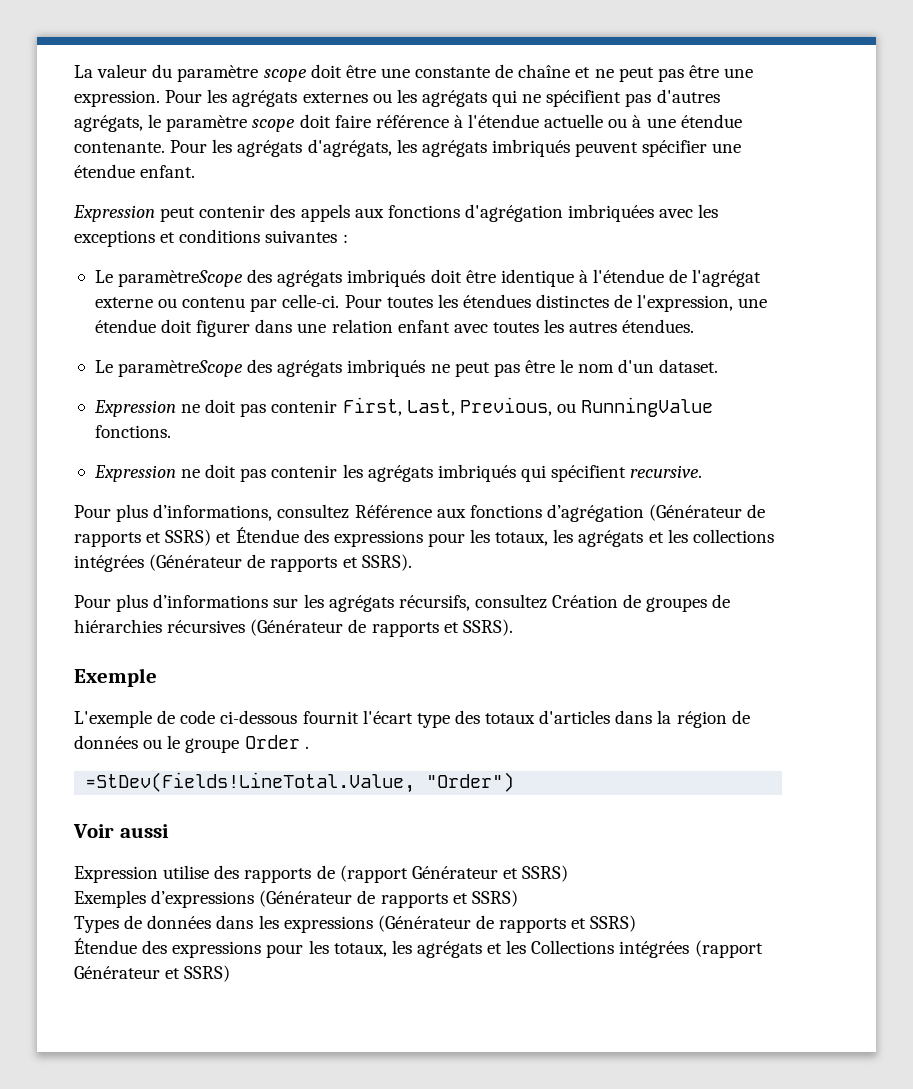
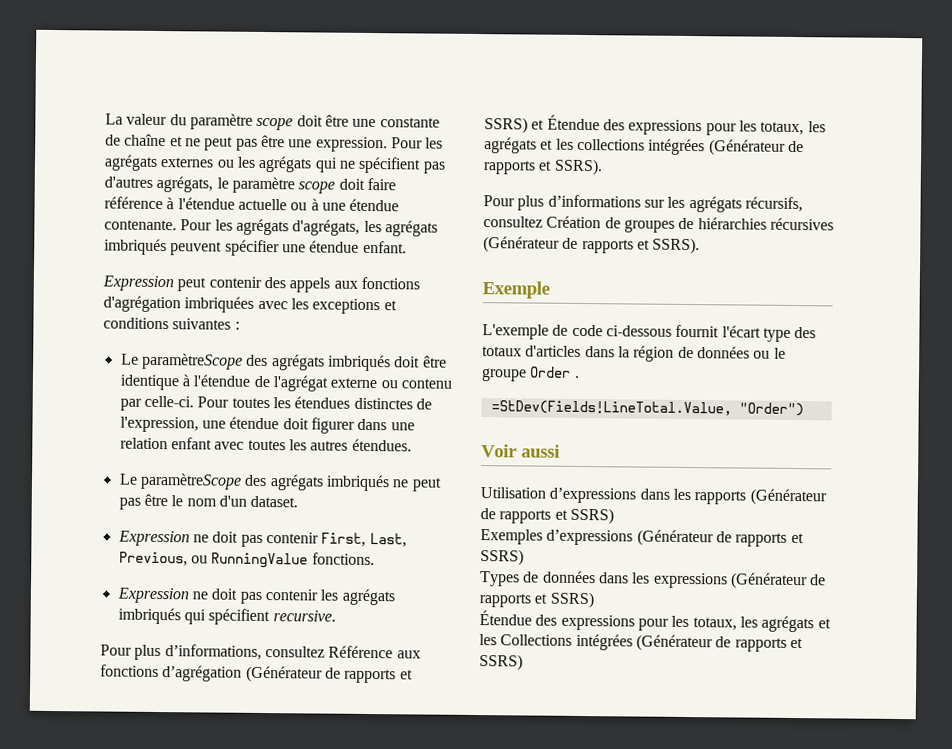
- Expression utilise des rapports de (rapport Générateur et SSRS)
+ Utilisation d’expressions dans les rapports (Générateur de rapports et SSRS)
- Étendue des expressions pour les totaux, les agrégats et les Collections intégrées (rapport Générateur et SSRS)
+ Étendue des expressions pour les totaux, les agrégats et les Collections intégrées (Générateur de rapports et SSRS)

